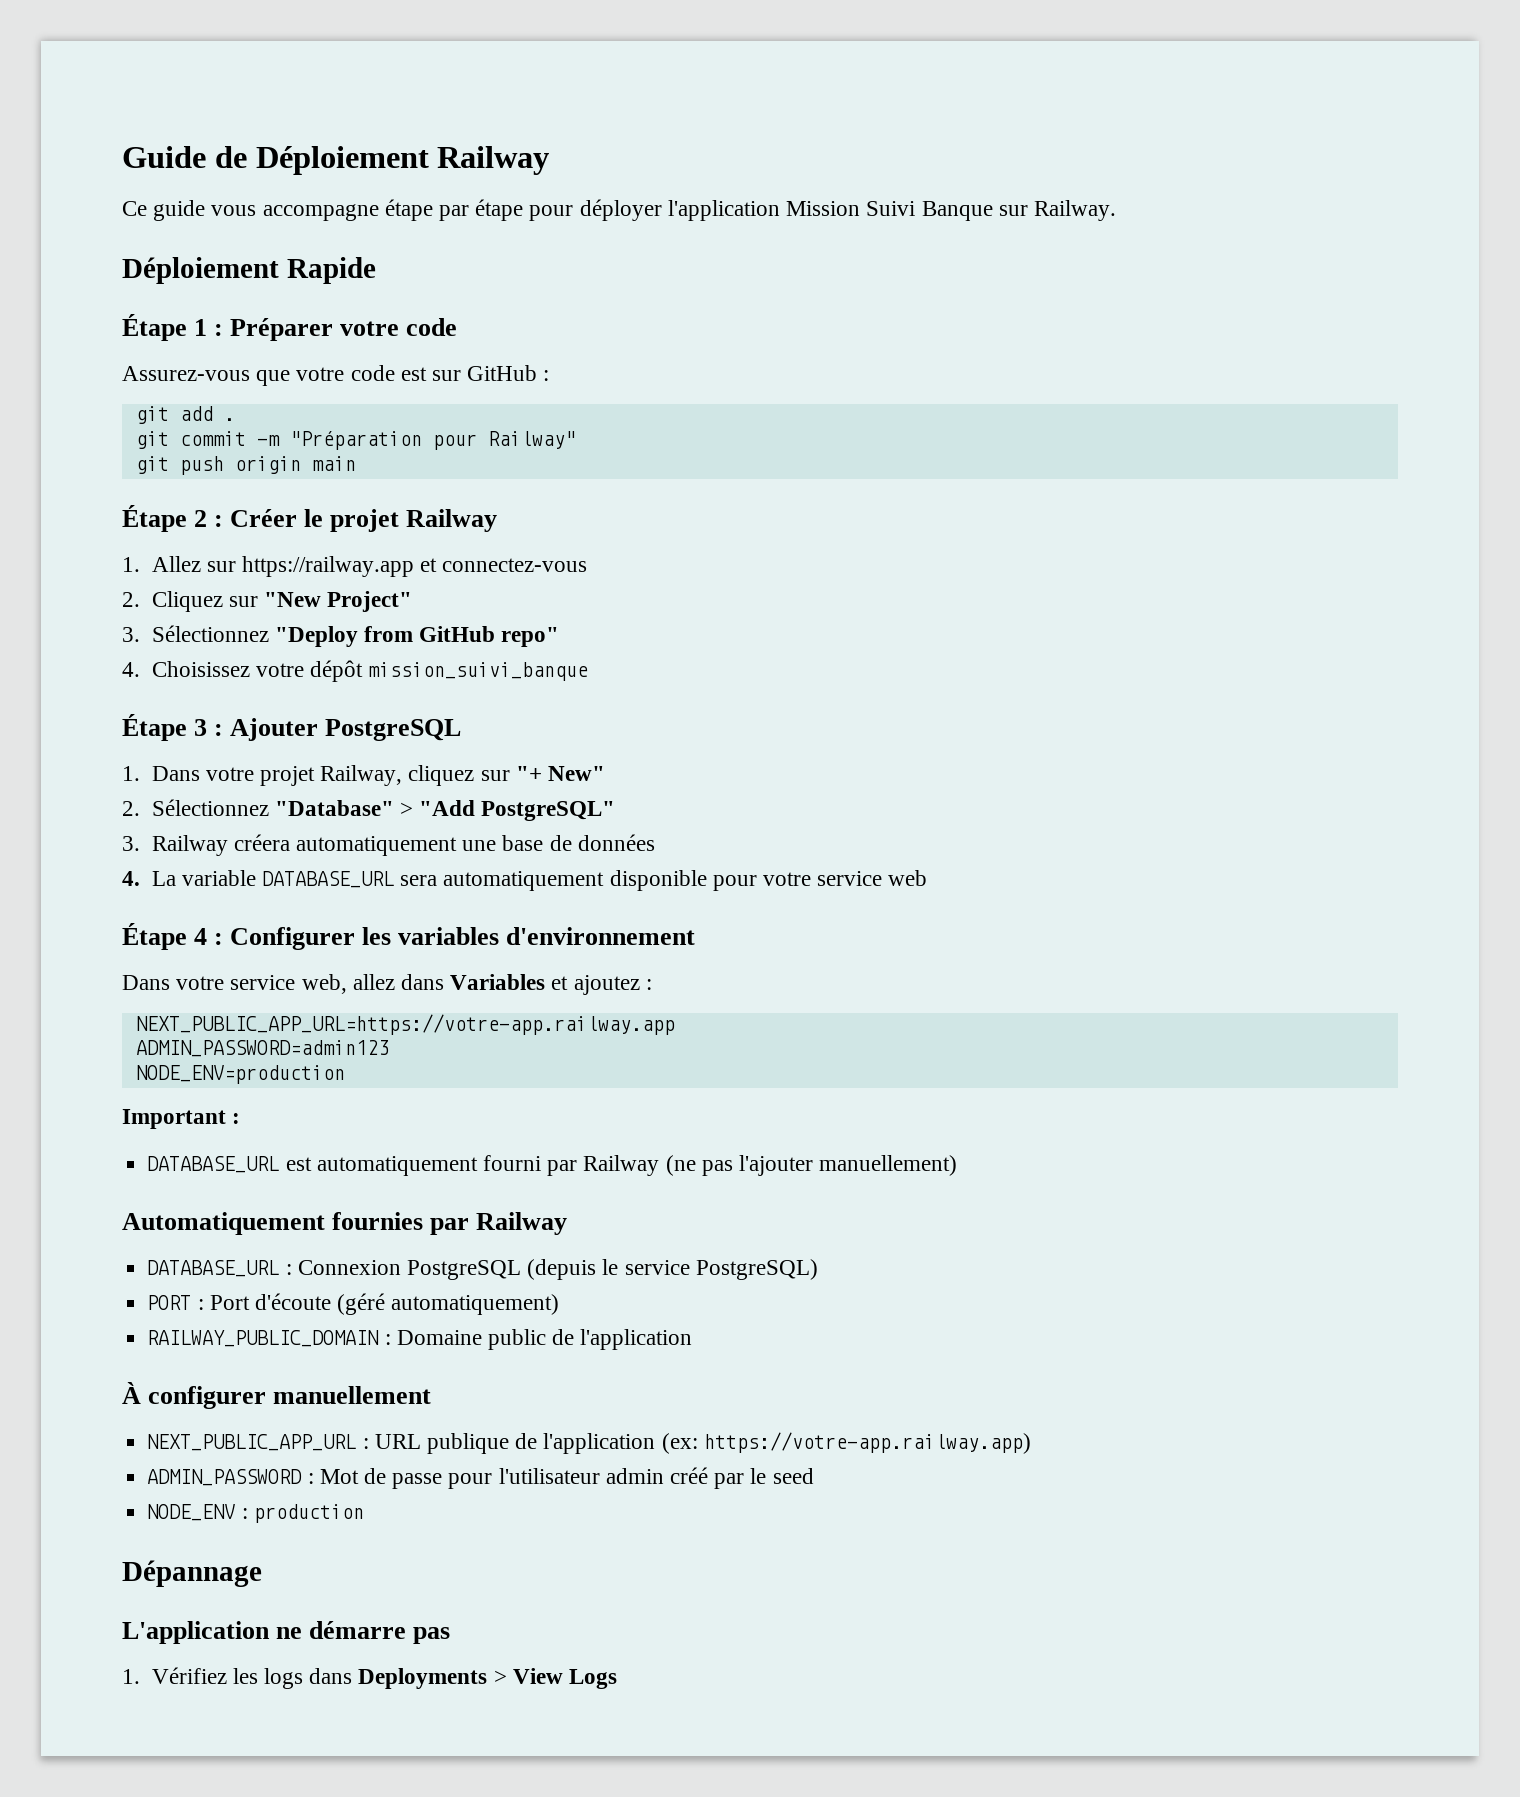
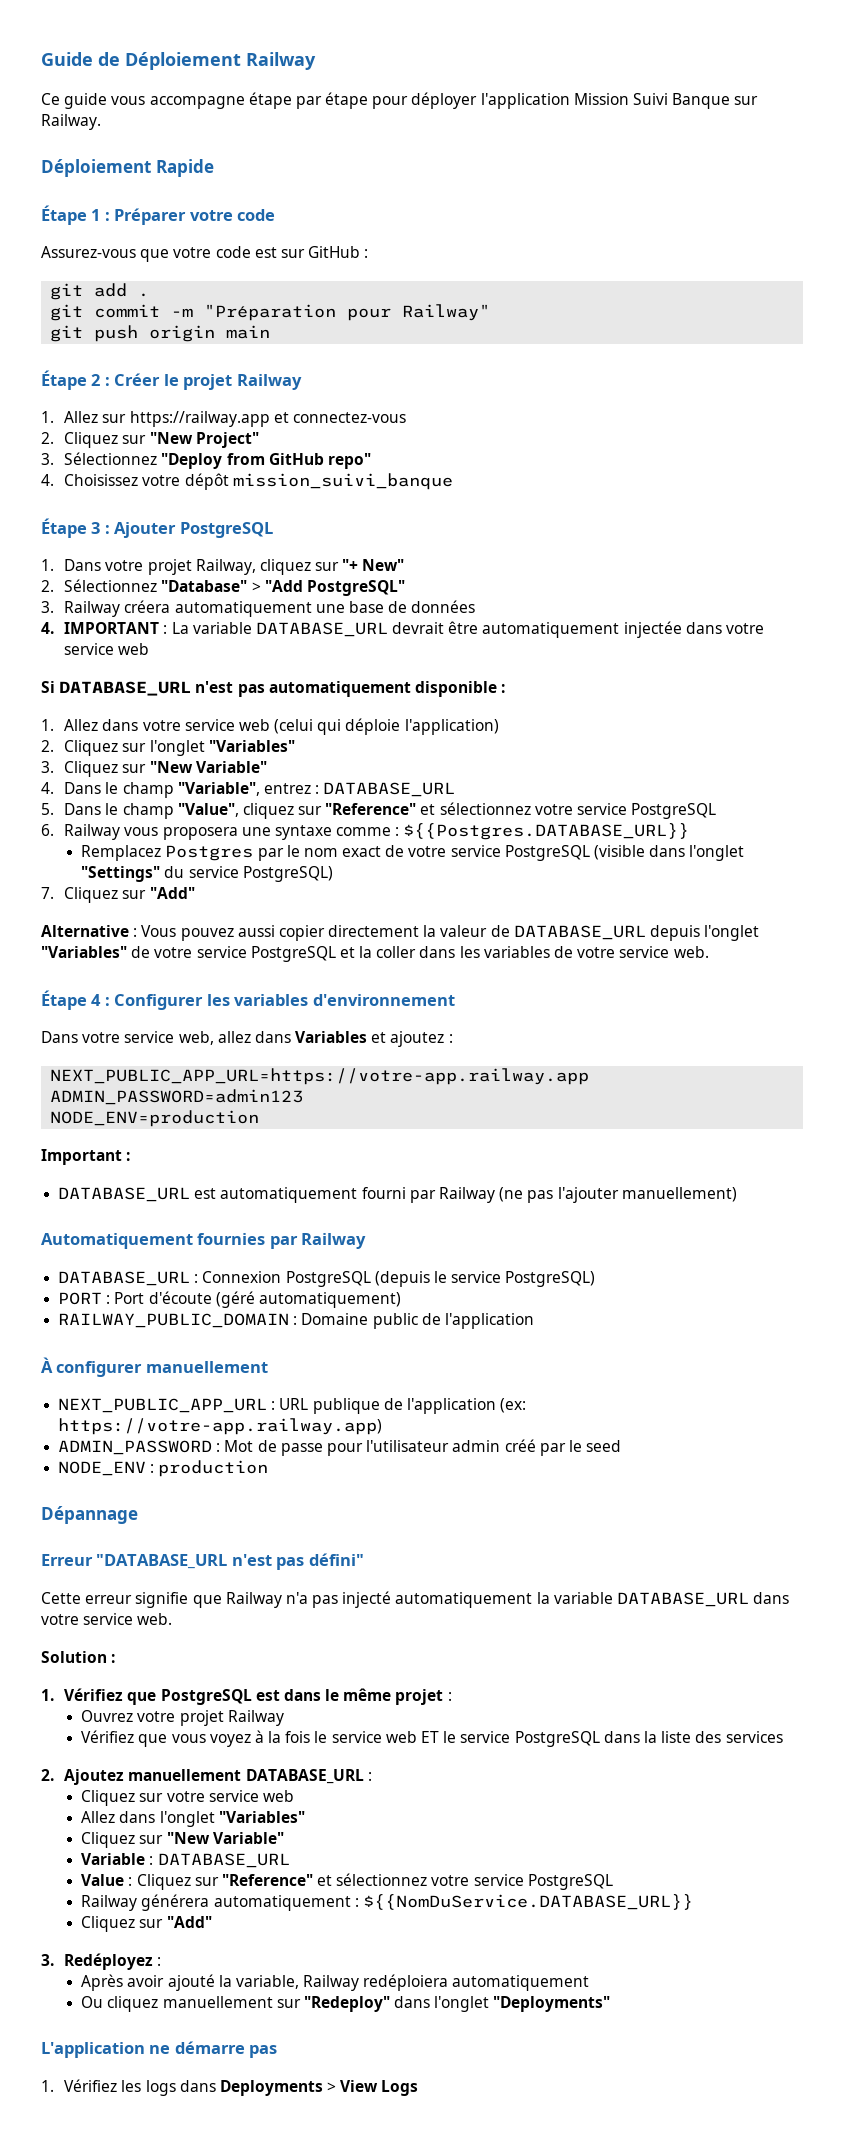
- 4. La variable DATABASE_URL sera automatiquement disponible pour votre service web
+ 4. IMPORTANT : La variable DATABASE_URL devrait être automatiquement injectée dans votre service web
+ Si DATABASE_URL n'est pas automatiquement disponible :
+ 1. Allez dans votre service web (celui qui déploie l'application)
+ 2. Cliquez sur l'onglet "Variables"
+ 3. Cliquez sur "New Variable"
+ 4. Dans le champ "Variable", entrez : DATABASE_URL
+ 5. Dans le champ "Value", cliquez sur "Reference" et sélectionnez votre service PostgreSQL
+ 6. Railway vous proposera une syntaxe comme : ${{Postgres.DATABASE_URL}}
+ Remplacez Postgres par le nom exact de votre service PostgreSQL (visible dans l'onglet "Settings" du service PostgreSQL)
+ 7. Cliquez sur "Add"
+ Alternative : Vous pouvez aussi copier directement la valeur de DATABASE_URL depuis l'onglet "Variables" de votre service PostgreSQL et la coller dans les variables de votre service web.
+ Erreur "DATABASE_URL n'est pas défini"
+ Cette erreur signifie que Railway n'a pas injecté automatiquement la variable DATABASE_URL dans votre service web.
+ Solution :
+ 1. Vérifiez que PostgreSQL est dans le même projet :
+ Ouvrez votre projet Railway
+ Vérifiez que vous voyez à la fois le service web ET le service PostgreSQL dans la liste des services
+ 2. Ajoutez manuellement DATABASE_URL :
+ Cliquez sur votre service web
+ Allez dans l'onglet "Variables"
+ Cliquez sur "New Variable"
+ Variable : DATABASE_URL
+ Value : Cliquez sur "Reference" et sélectionnez votre service PostgreSQL
+ Railway générera automatiquement : ${{NomDuService.DATABASE_URL}}
+ Cliquez sur "Add"
+ 3. Redéployez :
+ Après avoir ajouté la variable, Railway redéploiera automatiquement
+ Ou cliquez manuellement sur "Redeploy" dans l'onglet "Deployments"

